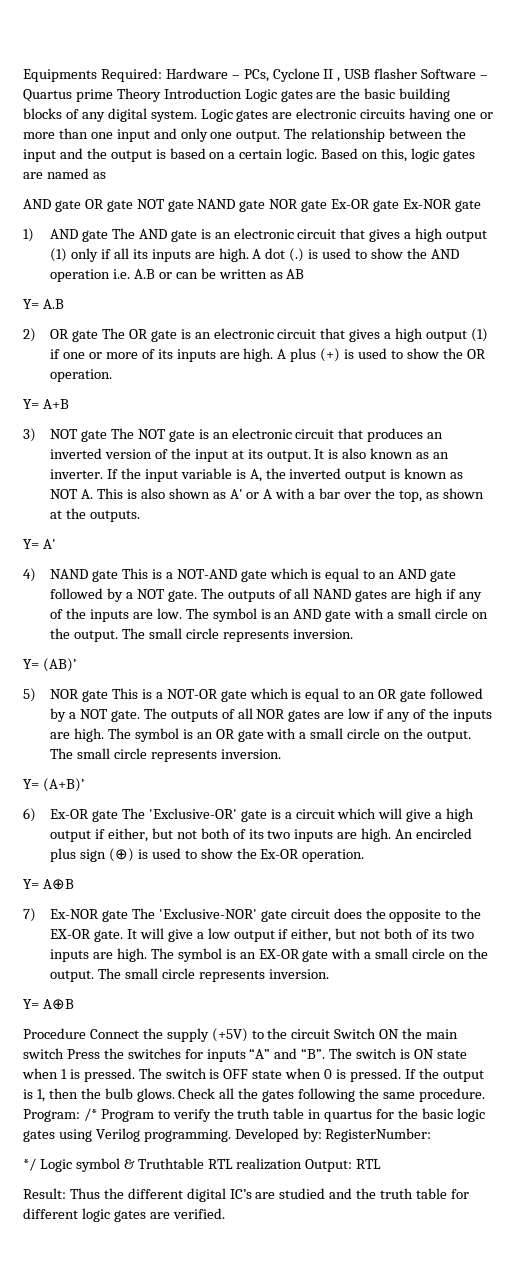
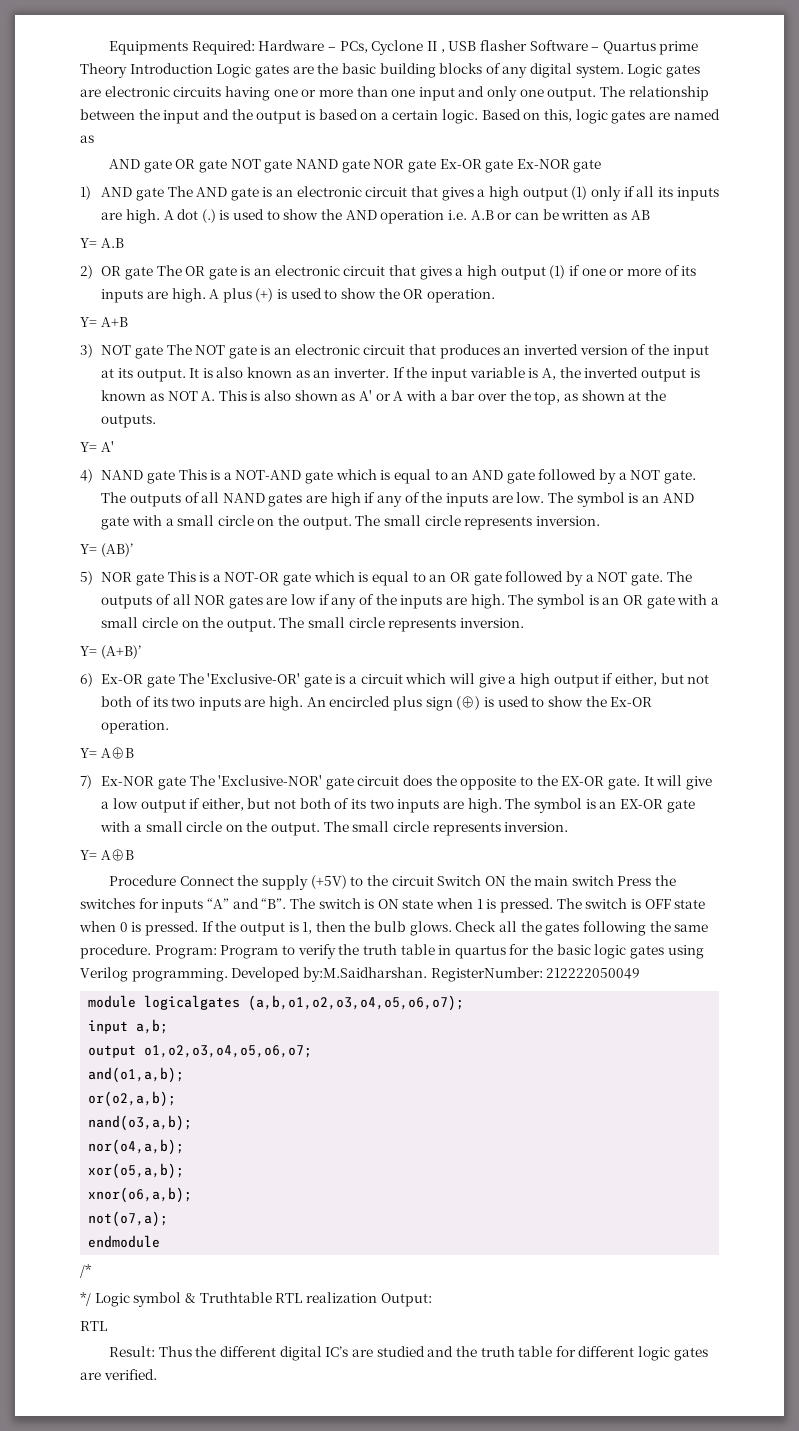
- Program: /* Program to verify the truth table in quartus for the basic logic gates using Verilog programming.
+ Program: Program to verify the truth table in quartus for the basic logic gates using Verilog programming.
- Developed by: RegisterNumber:
+ Developed by:M.Saidharshan. RegisterNumber: 212222050049
+ module logicalgates (a,b,o1,o2,o3,o4,o5,o6,o7);
+ input a,b;
+ output o1,o2,o3,o4,o5,o6,o7;
+ and(o1,a,b);
+ or(o2,a,b);
+ nand(o3,a,b);
+ nor(o4,a,b);
+ xor(o5,a,b);
+ xnor(o6,a,b);
+ not(o7,a);
+ endmodule
+ /*
- */ Logic symbol & Truthtable RTL realization Output: RTL
+ */ Logic symbol & Truthtable RTL realization Output:
+ RTL

